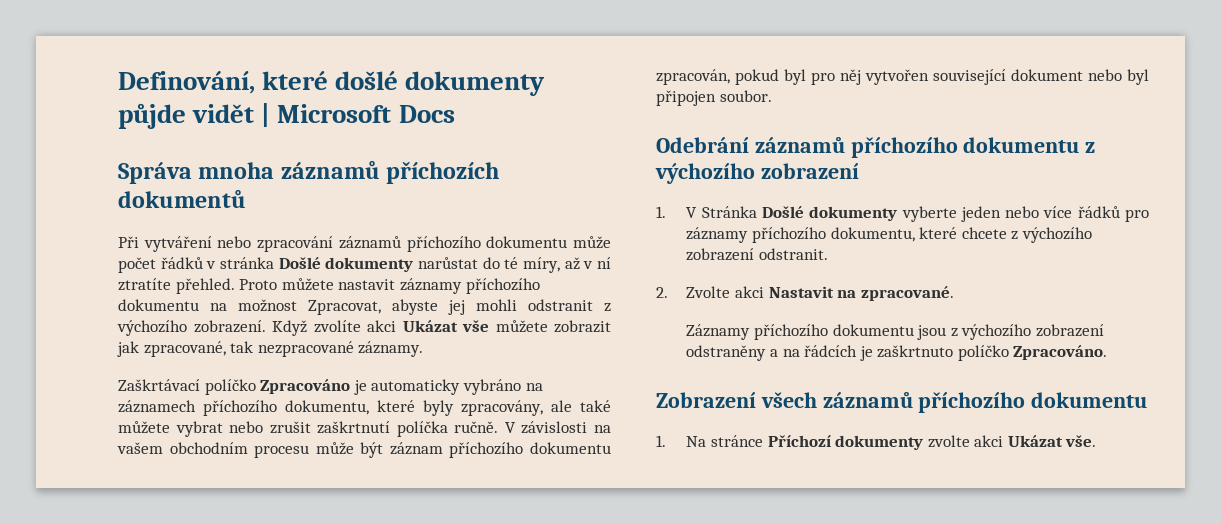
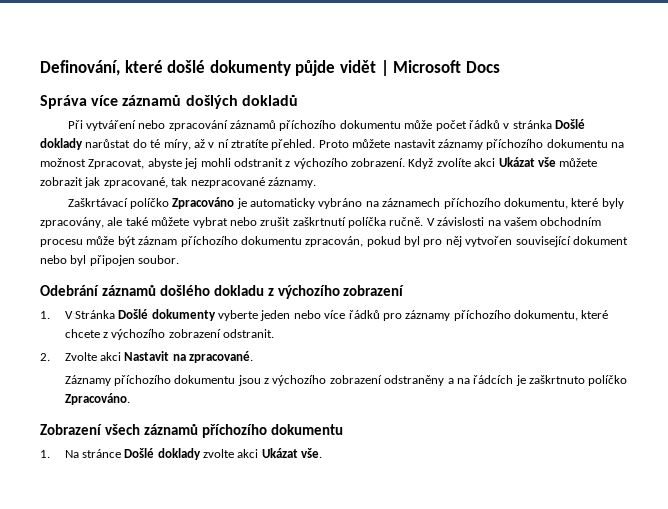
- Správa mnoha záznamů příchozích dokumentů
+ Správa více záznamů došlých dokladů
- Při vytváření nebo zpracování záznamů příchozího dokumentu může počet řádků v stránka Došlé dokumenty narůstat do té míry, až v ní ztratíte přehled.
+ Při vytváření nebo zpracování záznamů příchozího dokumentu může počet řádků v stránka Došlé doklady narůstat do té míry, až v ní ztratíte přehled.
- Odebrání záznamů příchozího dokumentu z výchozího zobrazení
+ Odebrání záznamů došlého dokladu z výchozího zobrazení
- 1. Na stránce Příchozí dokumenty zvolte akci Ukázat vše.
+ 1. Na stránce Došlé doklady zvolte akci Ukázat vše.

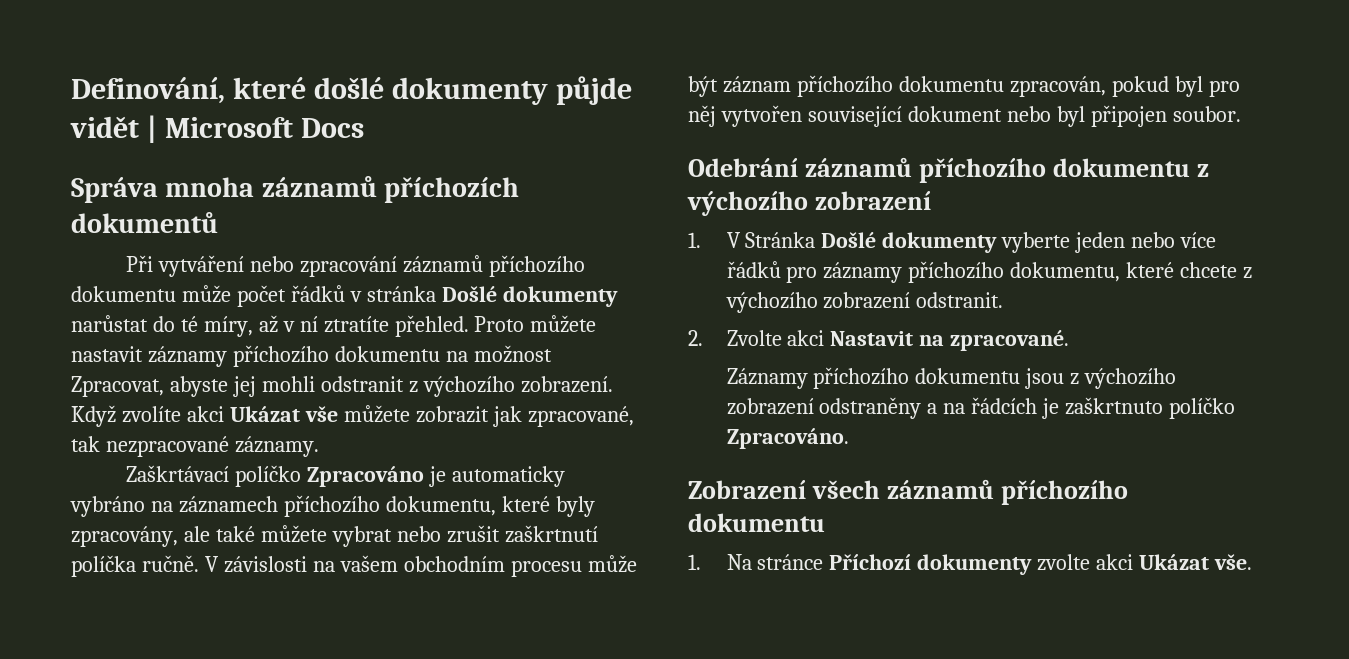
- Správa více záznamů došlých dokladů
+ Správa mnoha záznamů příchozích dokumentů
- Při vytváření nebo zpracování záznamů příchozího dokumentu může počet řádků v stránka Došlé doklady narůstat do té míry, až v ní ztratíte přehled.
+ Při vytváření nebo zpracování záznamů příchozího dokumentu může počet řádků v stránka Došlé dokumenty narůstat do té míry, až v ní ztratíte přehled.
- Odebrání záznamů došlého dokladu z výchozího zobrazení
+ Odebrání záznamů příchozího dokumentu z výchozího zobrazení
- 1. Na stránce Došlé doklady zvolte akci Ukázat vše.
+ 1. Na stránce Příchozí dokumenty zvolte akci Ukázat vše.

